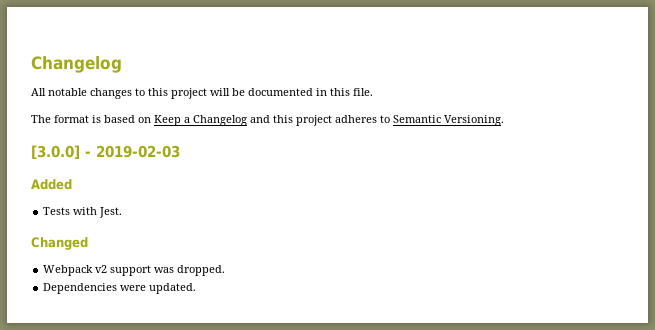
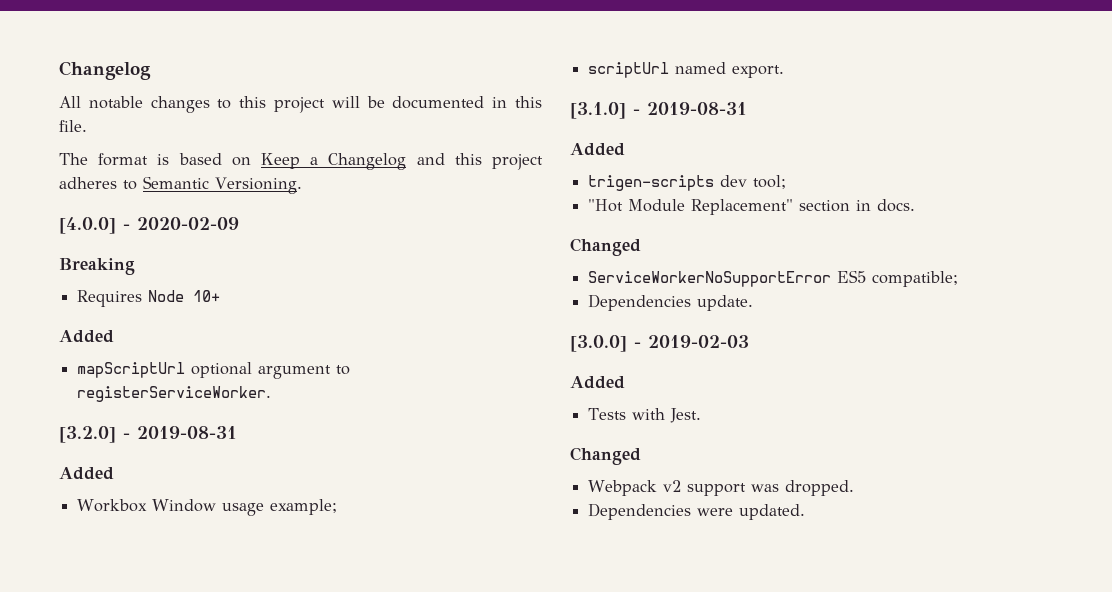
+ [4.0.0] - 2020-02-09
+ Breaking
+ Requires Node 10+
+ Added
+ mapScriptUrl optional argument to registerServiceWorker.
+ [3.2.0] - 2019-08-31
+ Added
+ Workbox Window usage example;
+ scriptUrl named export.
+ [3.1.0] - 2019-08-31
+ Added
+ trigen-scripts dev tool;
+ "Hot Module Replacement" section in docs.
+ Changed
+ ServiceWorkerNoSupportError ES5 compatible;
+ Dependencies update.

